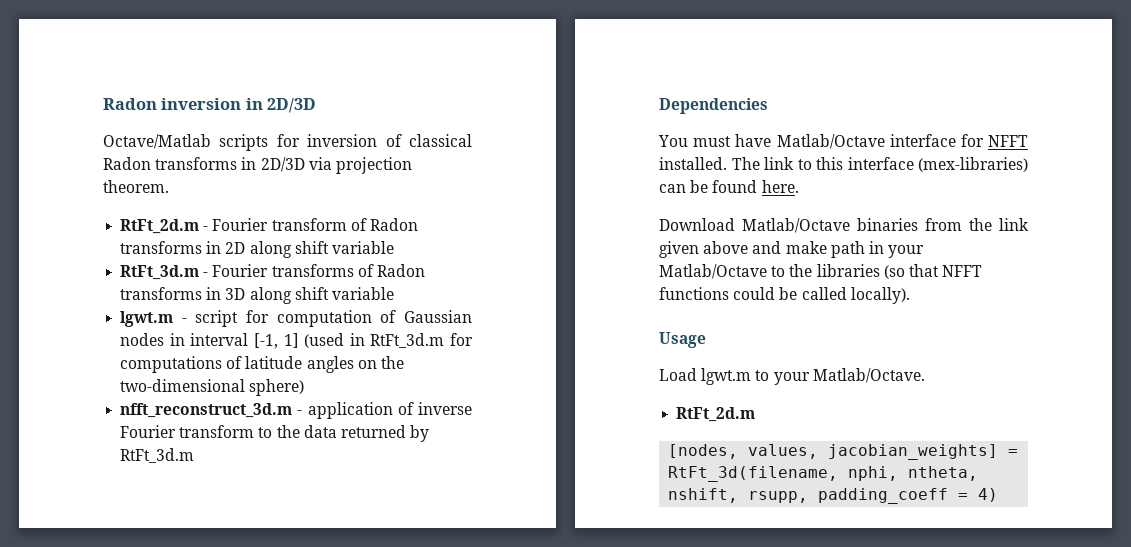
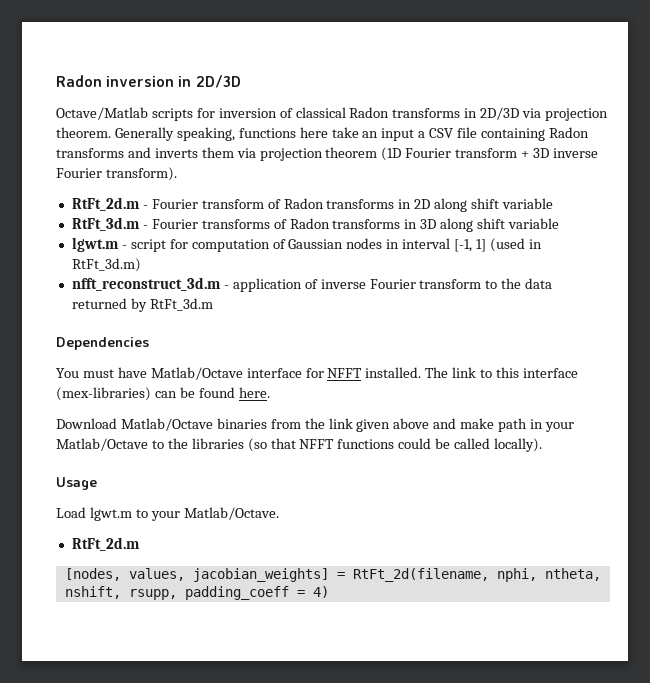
+ Generally speaking, functions here take an input a CSV file containing Radon transforms and inverts them via projection theorem (1D Fourier transform + 3D inverse Fourier transform).
- lgwt.m - script for computation of Gaussian nodes in interval [-1, 1] (used in RtFt_3d.m for computations of latitude angles on the two-dimensional sphere)
+ lgwt.m - script for computation of Gaussian nodes in interval [-1, 1] (used in RtFt_3d.m)
- [nodes, values, jacobian_weights] = RtFt_3d(filename, nphi, ntheta, nshift, rsupp, padding_coeff = 4)
+ [nodes, values, jacobian_weights] = RtFt_2d(filename, nphi, ntheta, nshift, rsupp, padding_coeff = 4)

